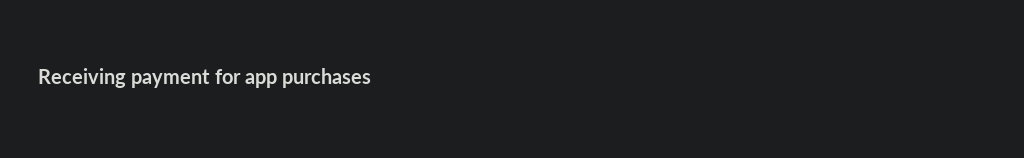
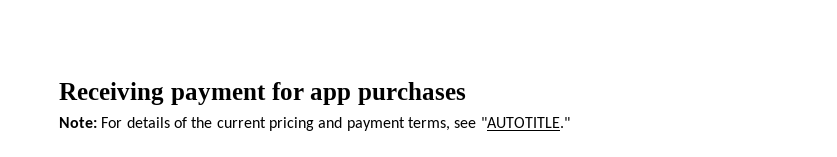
+ Note: For details of the current pricing and payment terms, see "AUTOTITLE."

